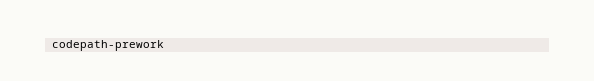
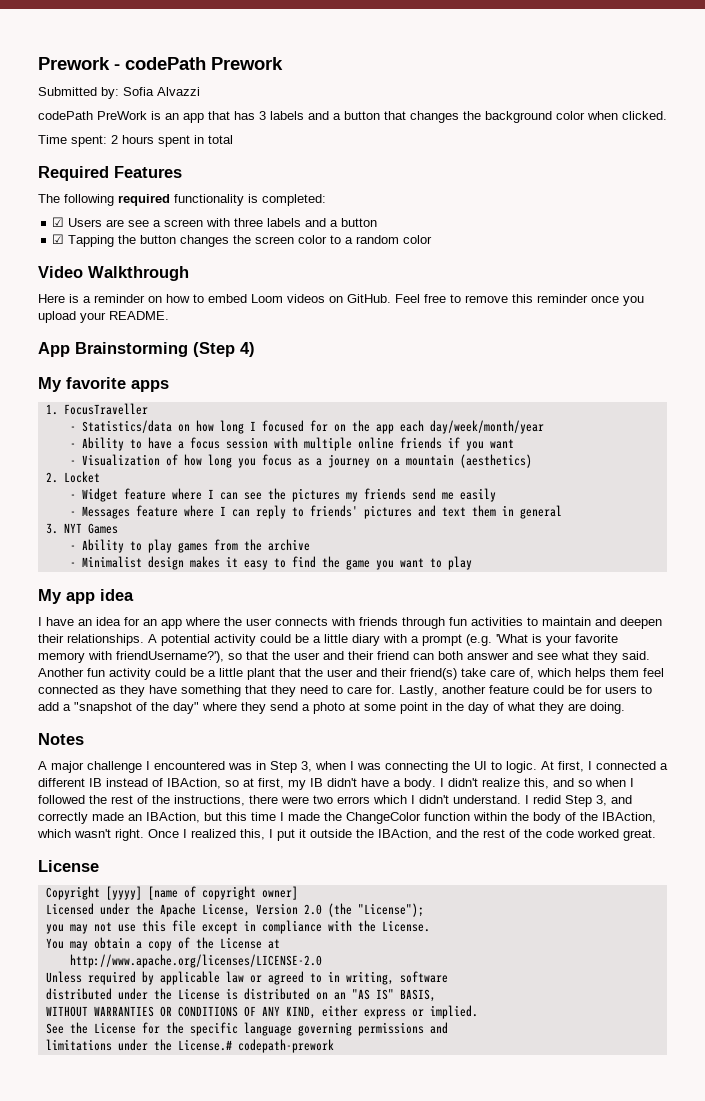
- codepath-prework
+ Prework - codePath Prework
+ Submitted by: Sofia Alvazzi
+ codePath PreWork is an app that has 3 labels and a button that changes the background color when clicked.
+ Time spent: 2 hours spent in total
+ Required Features
+ The following required functionality is completed:
+ ☑ Users are see a screen with three labels and a button
+ ☑ Tapping the button changes the screen color to a random color
+ Video Walkthrough
+ Here is a reminder on how to embed Loom videos on GitHub. Feel free to remove this reminder once you upload your README.
+ App Brainstorming (Step 4)
+ My favorite apps
+ 1. FocusTraveller
+ - Statistics/data on how long I focused for on the app each day/week/month/year
+ - Ability to have a focus session with multiple online friends if you want
+ - Visualization of how long you focus as a journey on a mountain (aesthetics)
+ 2. Locket
+ - Widget feature where I can see the pictures my friends send me easily
+ - Messages feature where I can reply to friends' pictures and text them in general
+ 3. NYT Games
+ - Ability to play games from the archive
+ - Minimalist design makes it easy to find the game you want to play
+ My app idea
+ I have an idea for an app where the user connects with friends through fun activities to maintain and deepen their relationships. A potential activity could be a little diary with a prompt (e.g. 'What is your favorite memory with friendUsername?'), so that the user and their friend can both answer and see what they said. Another fun activity could be a little plant that the user and their friend(s) take care of, which helps them feel connected as they have something that they need to care for. Lastly, another feature could be for users to add a "snapshot of the day" where they send a photo at some point in the day of what they are doing.
+ Notes
+ A major challenge I encountered was in Step 3, when I was connecting the UI to logic. At first, I connected a different IB instead of IBAction, so at first, my IB didn't have a body. I didn't realize this, and so when I followed the rest of the instructions, there were two errors which I didn't understand. I redid Step 3, and correctly made an IBAction, but this time I made the ChangeColor function within the body of the IBAction, which wasn't right. Once I realized this, I put it outside the IBAction, and the rest of the code worked great.
+ License
+ Copyright [yyyy] [name of copyright owner]
+ Licensed under the Apache License, Version 2.0 (the "License");
+ you may not use this file except in compliance with the License.
+ You may obtain a copy of the License at
+ http://www.apache.org/licenses/LICENSE-2.0
+ Unless required by applicable law or agreed to in writing, software
+ distributed under the License is distributed on an "AS IS" BASIS,
+ WITHOUT WARRANTIES OR CONDITIONS OF ANY KIND, either express or implied.
+ See the License for the specific language governing permissions and
+ limitations under the License.# codepath-prework

